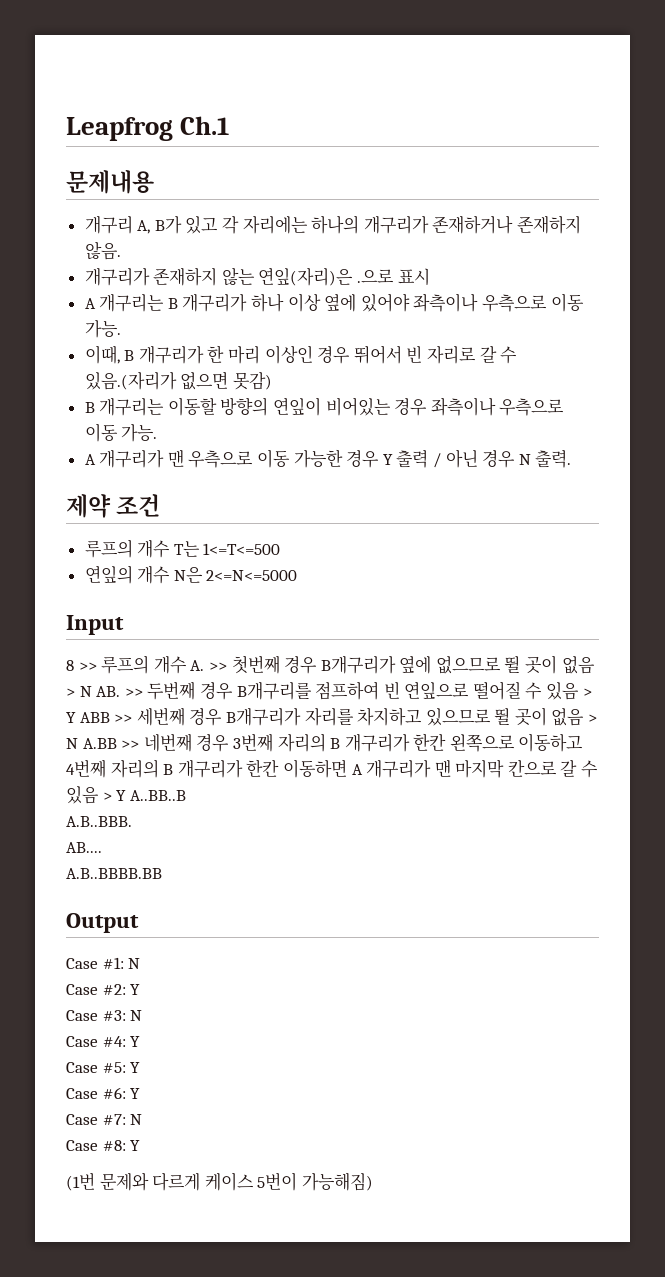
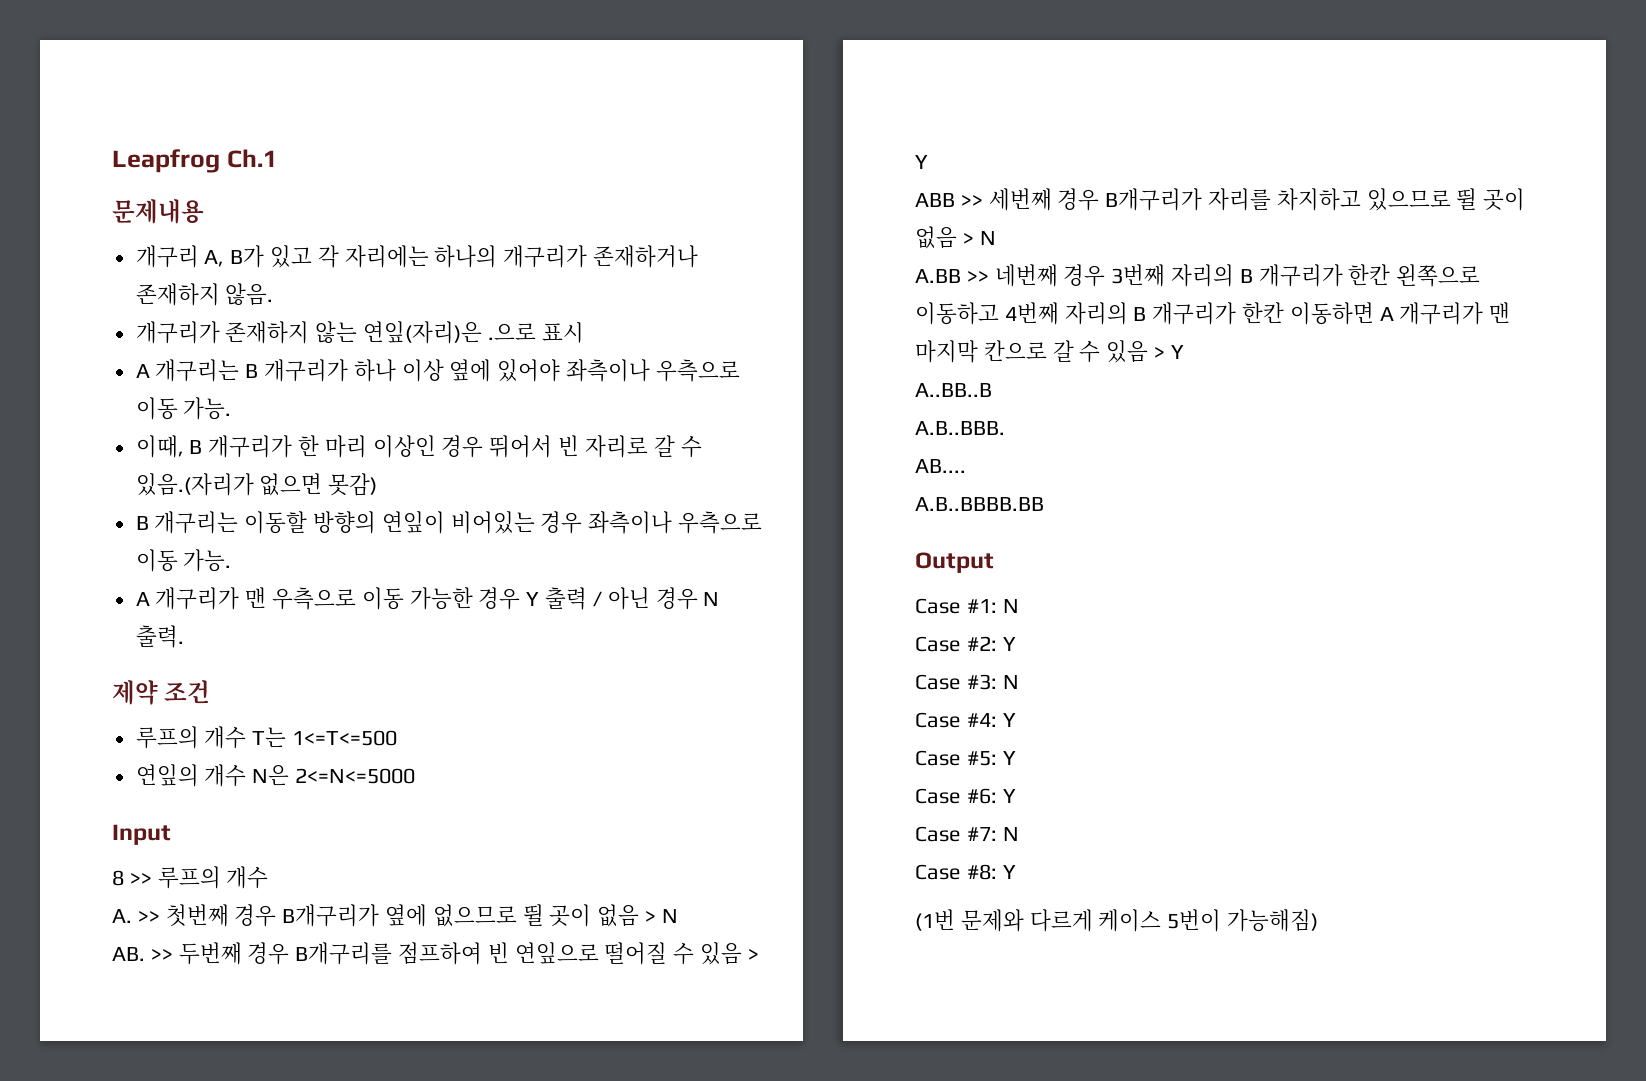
- 8 >> 루프의 개수 A. >> 첫번째 경우 B개구리가 옆에 없으므로 뛸 곳이 없음 > N AB. >> 두번째 경우 B개구리를 점프하여 빈 연잎으로 떨어질 수 있음 > Y ABB >> 세번째 경우 B개구리가 자리를 차지하고 있으므로 뛸 곳이 없음 > N A.BB >> 네번째 경우 3번째 자리의 B 개구리가 한칸 왼쪽으로 이동하고 4번째 자리의 B 개구리가 한칸 이동하면 A 개구리가 맨 마지막 칸으로 갈 수 있음 > Y A..BB..B
+ 8 >> 루프의 개수
+ A. >> 첫번째 경우 B개구리가 옆에 없으므로 뛸 곳이 없음 > N
+ AB. >> 두번째 경우 B개구리를 점프하여 빈 연잎으로 떨어질 수 있음 > Y
+ ABB >> 세번째 경우 B개구리가 자리를 차지하고 있으므로 뛸 곳이 없음 > N
+ A.BB >> 네번째 경우 3번째 자리의 B 개구리가 한칸 왼쪽으로 이동하고 4번째 자리의 B 개구리가 한칸 이동하면 A 개구리가 맨 마지막 칸으로 갈 수 있음 > Y
+ A..BB..B

